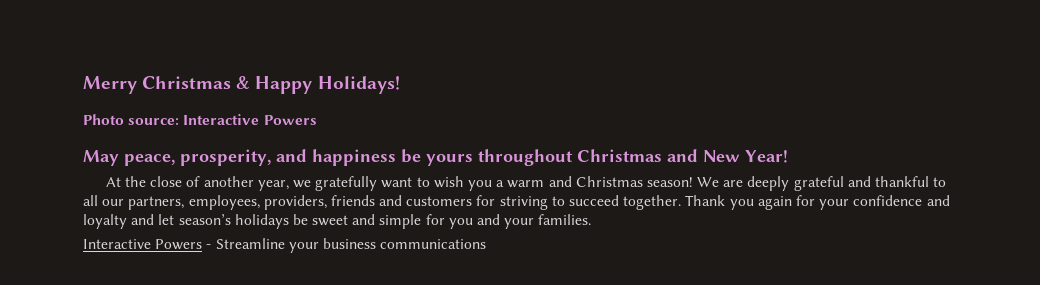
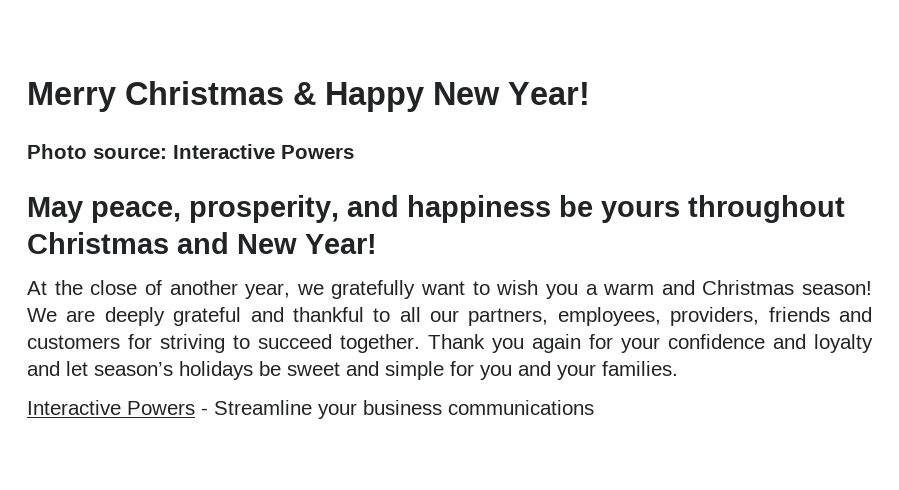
- Merry Christmas & Happy Holidays!
+ Merry Christmas & Happy New Year!

